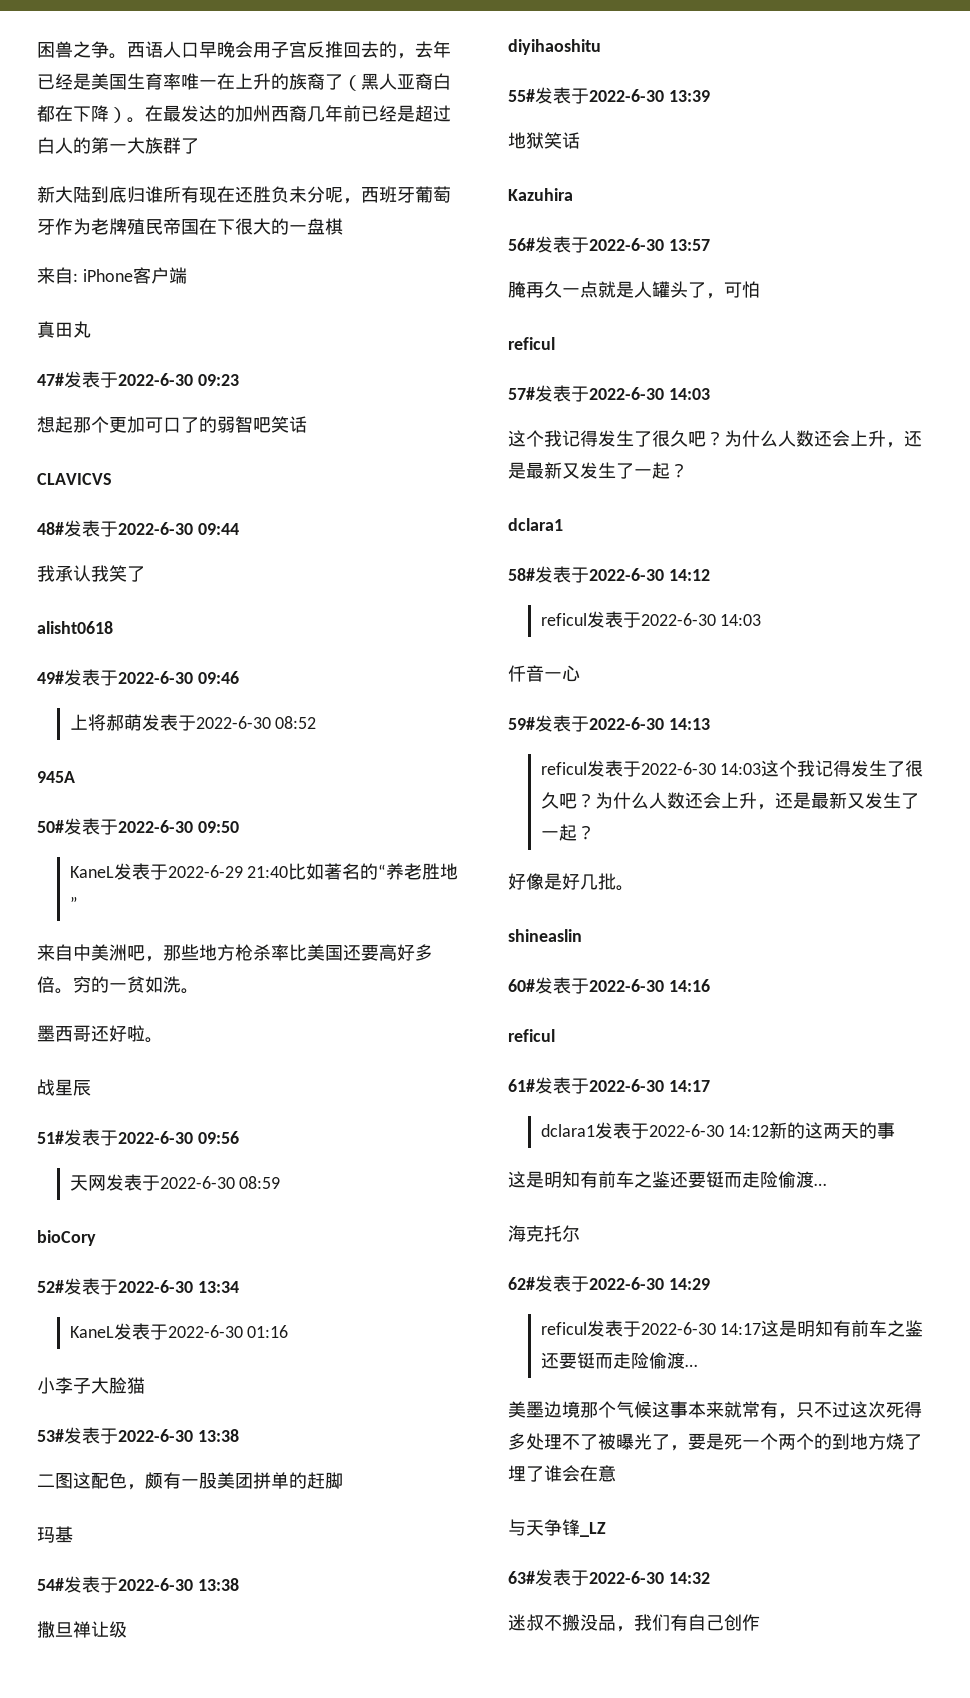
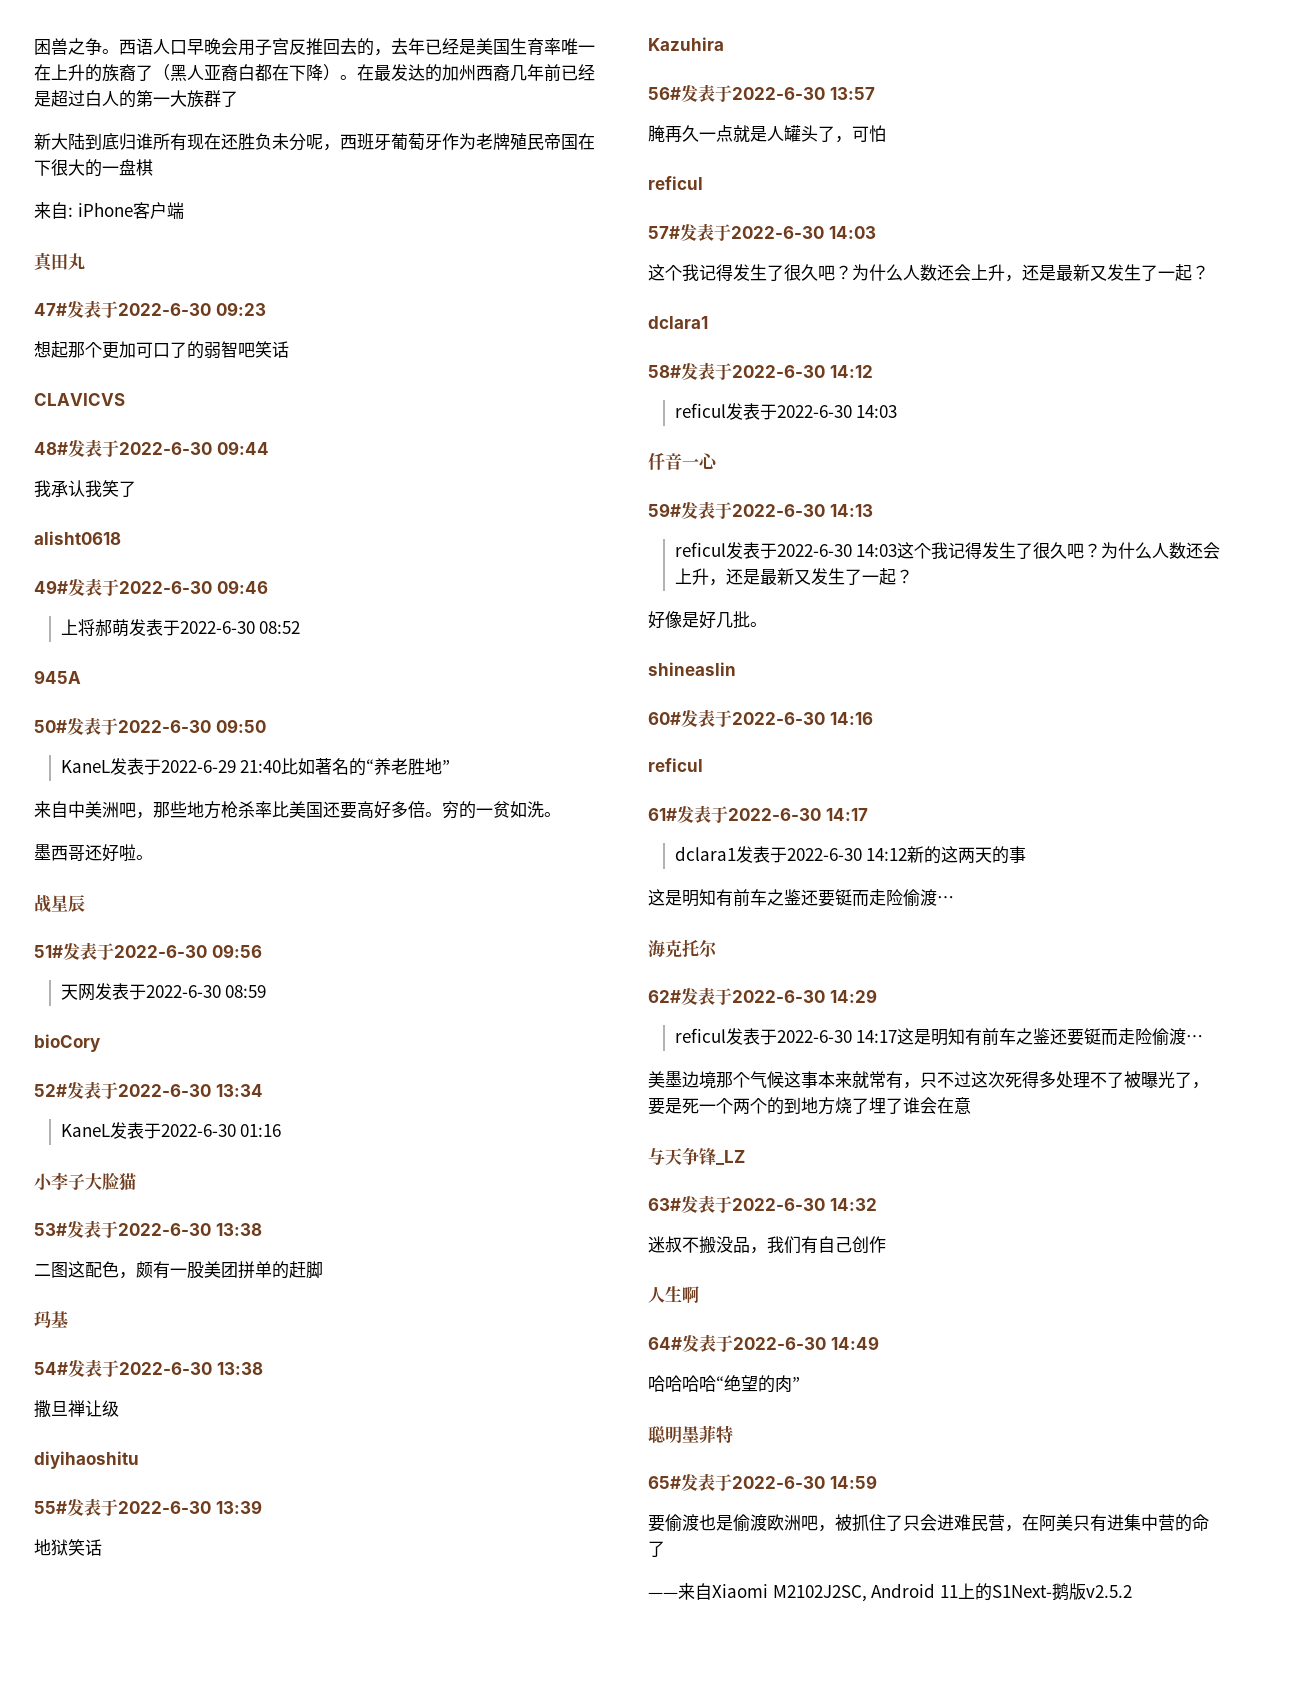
+ 人生啊
+ 64#发表于2022-6-30 14:49
+ 哈哈哈哈“绝望的肉”
+ 聪明墨菲特
+ 65#发表于2022-6-30 14:59
+ 要偷渡也是偷渡欧洲吧，被抓住了只会进难民营，在阿美只有进集中营的命了
+ ——来自Xiaomi M2102J2SC, Android 11上的S1Next-鹅版v2.5.2

